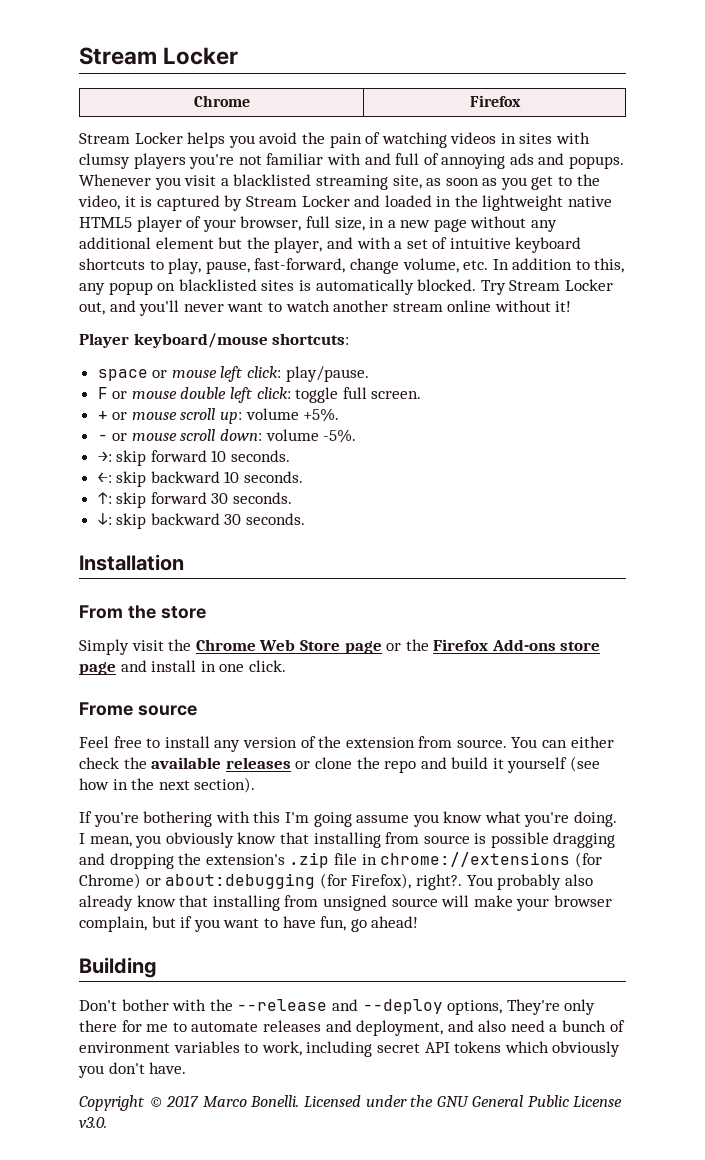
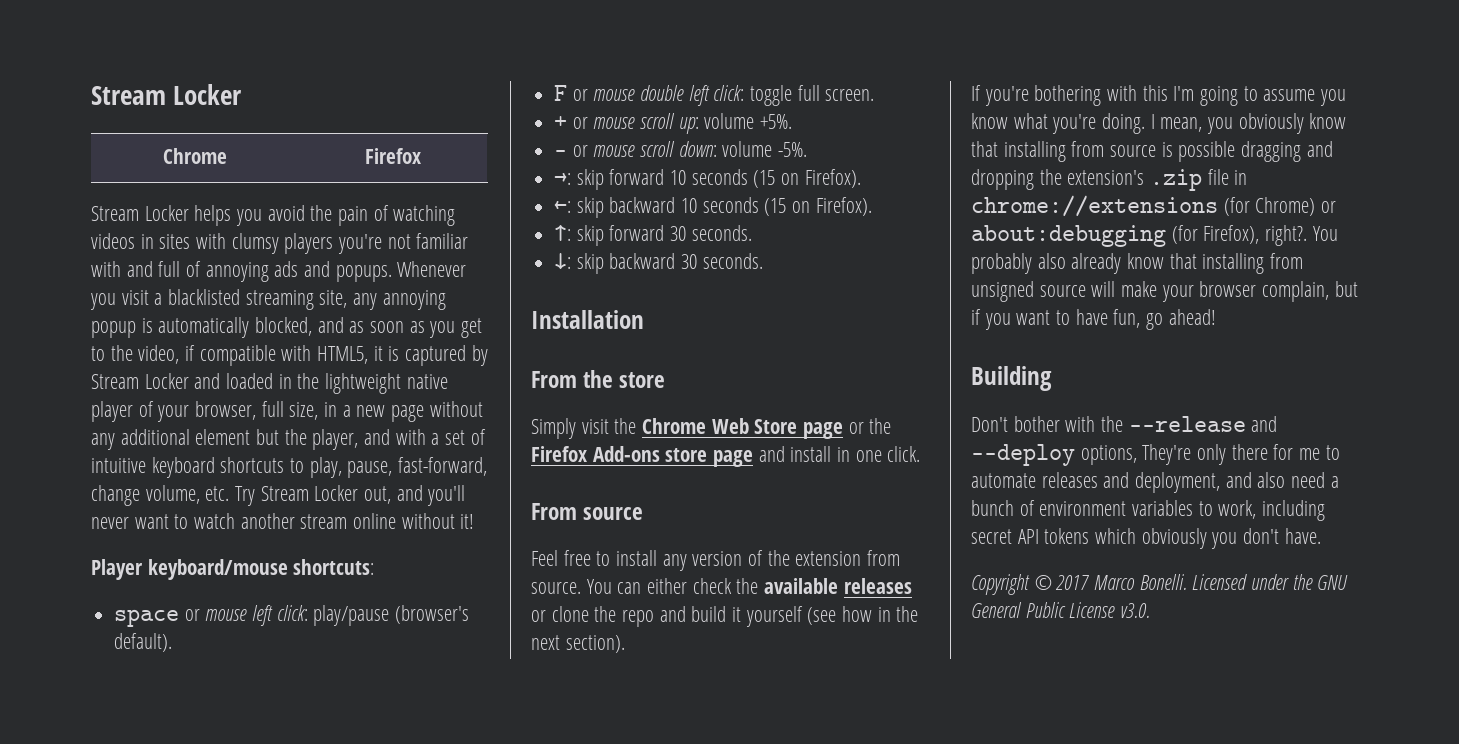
- Whenever you visit a blacklisted streaming site, as soon as you get to the video, it is captured by Stream Locker and loaded in the lightweight native HTML5 player of your browser, full size, in a new page without any additional element but the player, and with a set of intuitive keyboard shortcuts to play, pause, fast-forward, change volume, etc. In addition to this, any popup on blacklisted sites is automatically blocked. Try Stream Locker out, and you'll never want to watch another stream online without it!
+ Whenever you visit a blacklisted streaming site, any annoying popup is automatically blocked, and as soon as you get to the video, if compatible with HTML5, it is captured by Stream Locker and loaded in the lightweight native player of your browser, full size, in a new page without any additional element but the player, and with a set of intuitive keyboard shortcuts to play, pause, fast-forward, change volume, etc. Try Stream Locker out, and you'll never want to watch another stream online without it!
- space or mouse left click: play/pause.
+ space or mouse left click: play/pause (browser's default).
- →: skip forward 10 seconds.
+ →: skip forward 10 seconds (15 on Firefox).
- ←: skip backward 10 seconds.
+ ←: skip backward 10 seconds (15 on Firefox).
- Frome source
+ From source
- If you're bothering with this I'm going assume you know what you're doing.
+ If you're bothering with this I'm going to assume you know what you're doing.

